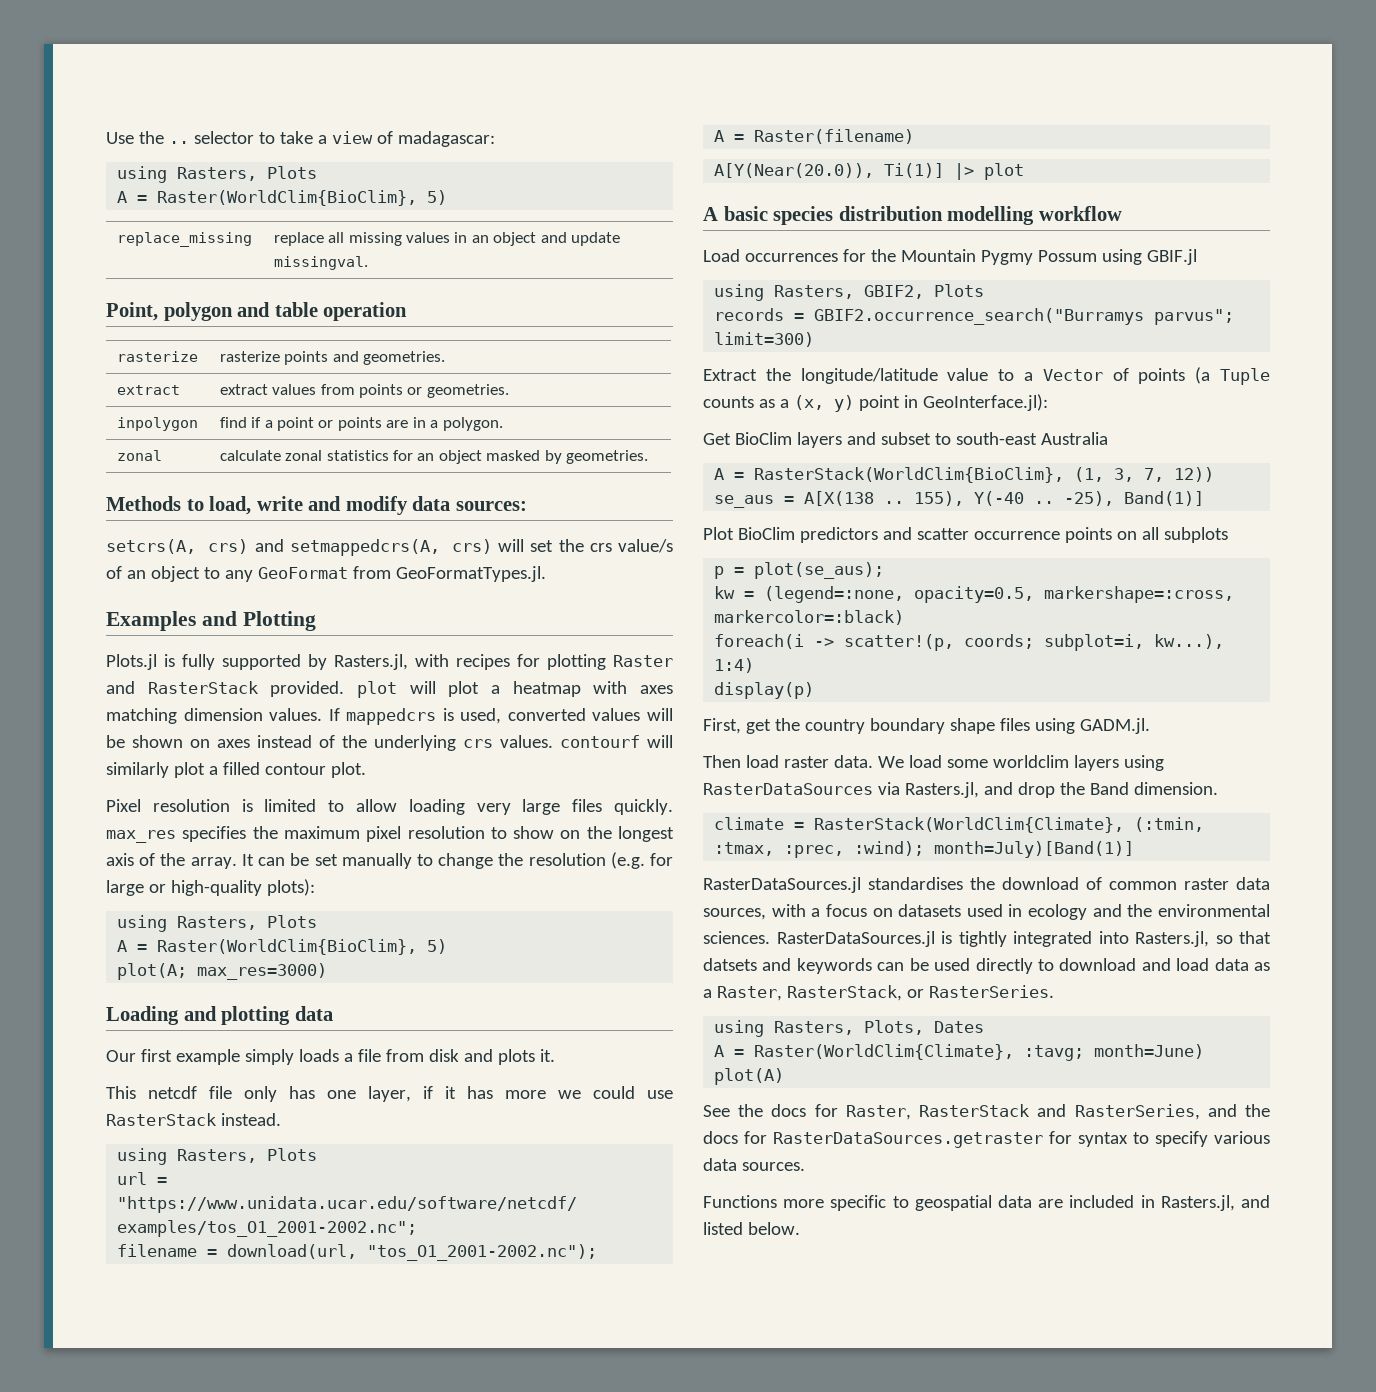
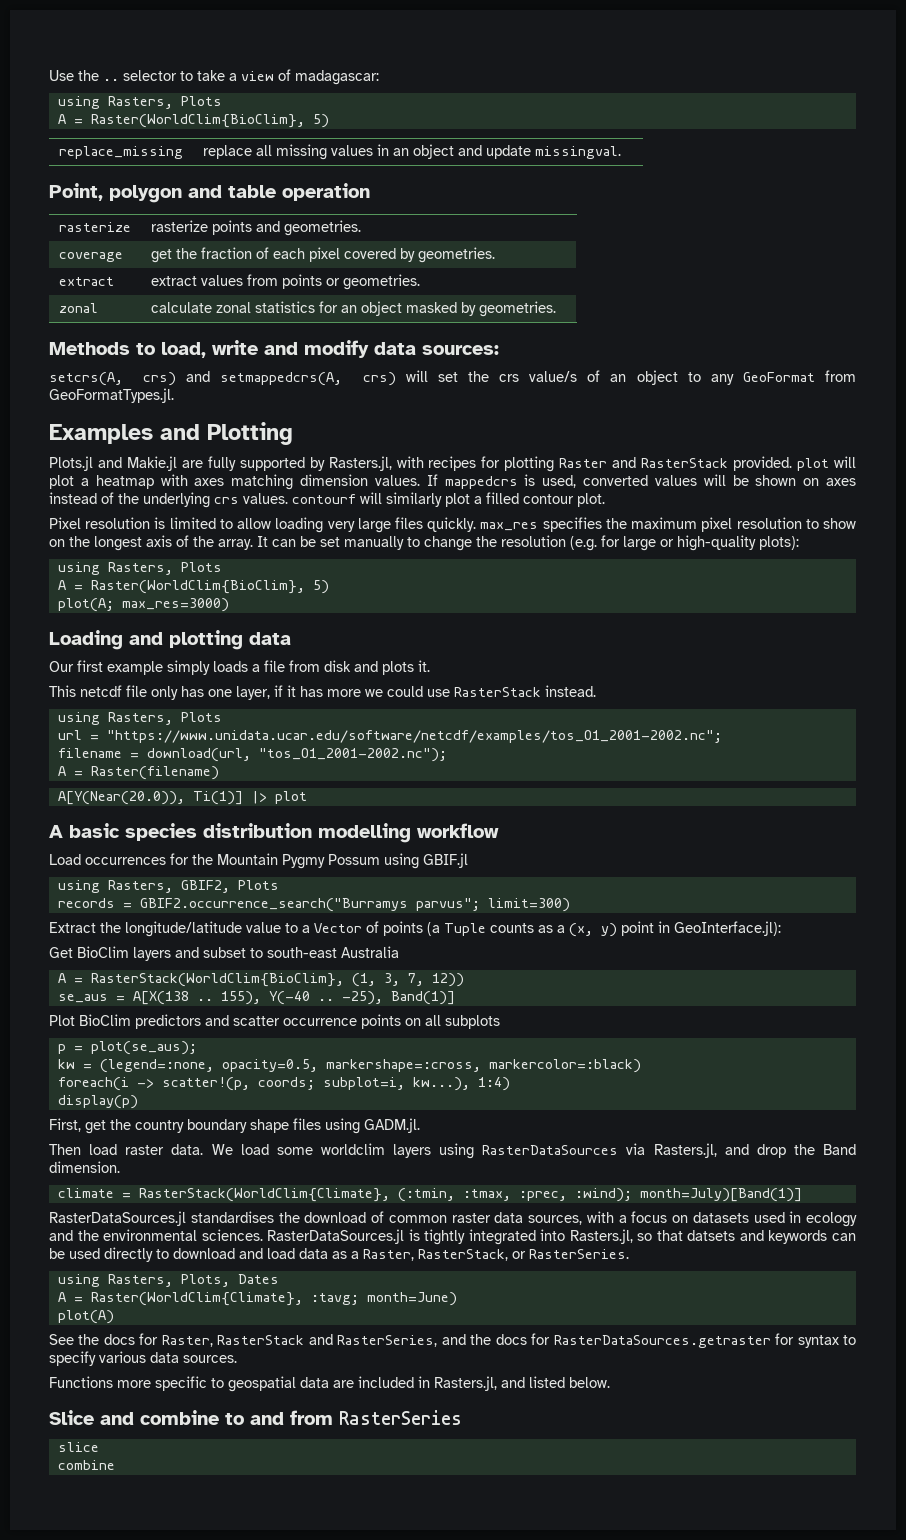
+ coverage | get the fraction of each pixel covered by geometries.
- inpolygon | find if a point or points are in a polygon.
- Plots.jl is fully supported by Rasters.jl, with recipes for plotting Raster and RasterStack provided. plot will plot a heatmap with axes matching dimension values.
+ Plots.jl and Makie.jl are fully supported by Rasters.jl, with recipes for plotting Raster and RasterStack provided. plot will plot a heatmap with axes matching dimension values.
+ Slice and combine to and from RasterSeries
+ slice
+ combine

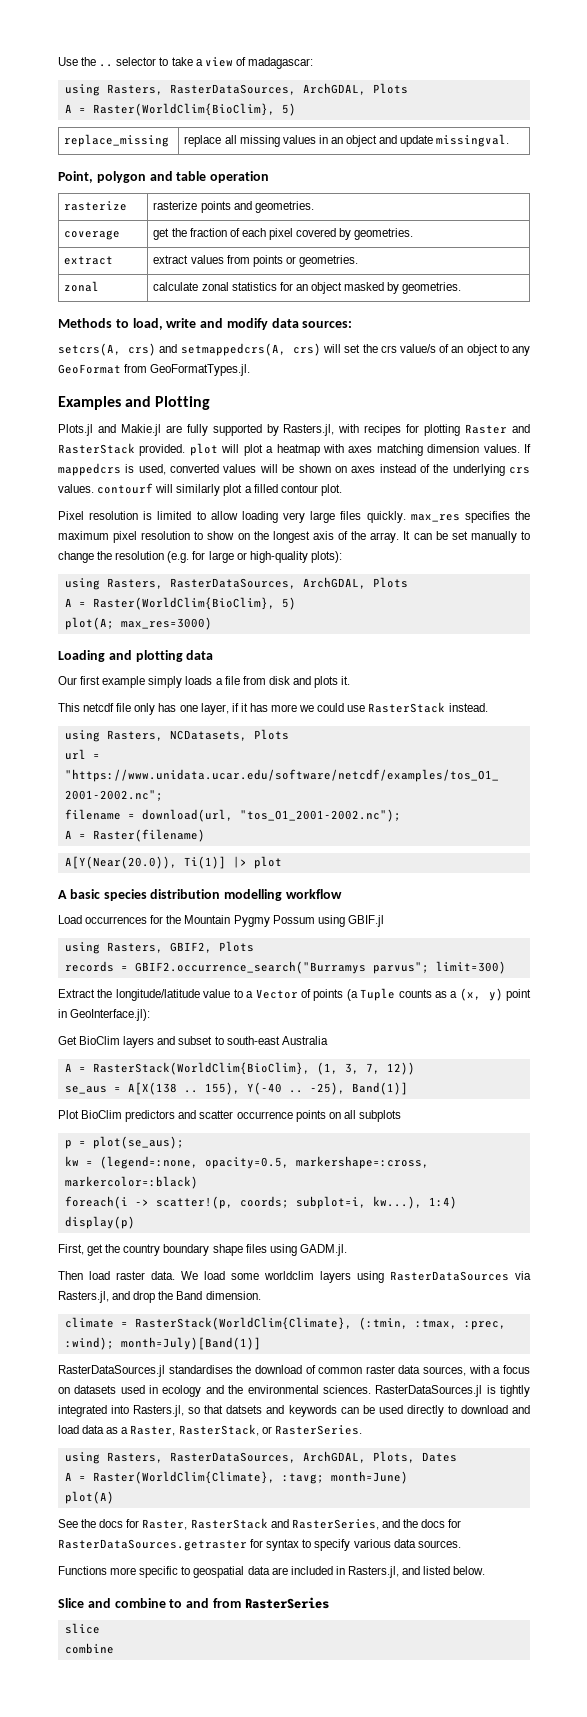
  Use the .. selector to take a view of madagascar:
- using Rasters, Plots
+ using Rasters, RasterDataSources, ArchGDAL, Plots
  It can be set manually to change the resolution (e.g. for large or high-quality plots):
- using Rasters, Plots
+ using Rasters, RasterDataSources, ArchGDAL, Plots
  This netcdf file only has one layer, if it has more we could use RasterStack instead.
- using Rasters, Plots
+ using Rasters, NCDatasets, Plots
- using Rasters, Plots, Dates
+ using Rasters, RasterDataSources, ArchGDAL, Plots, Dates

